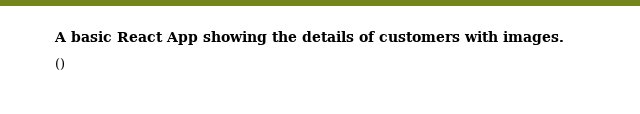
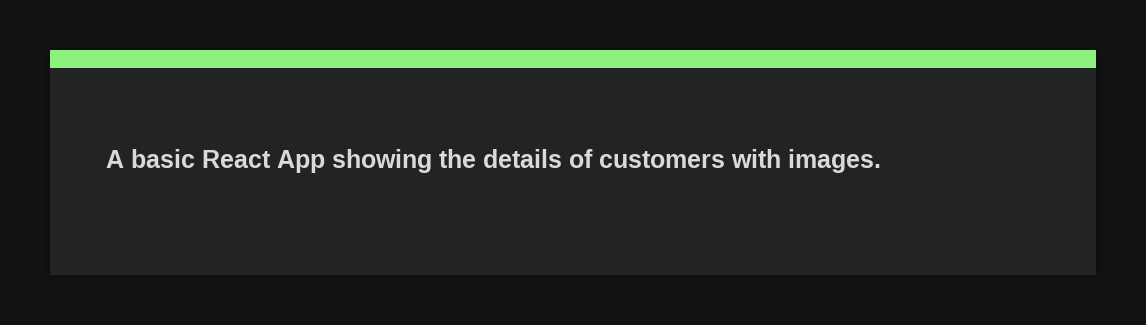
- ()

